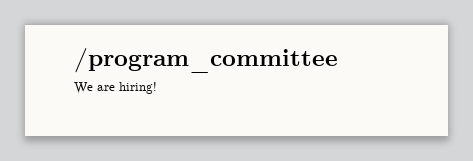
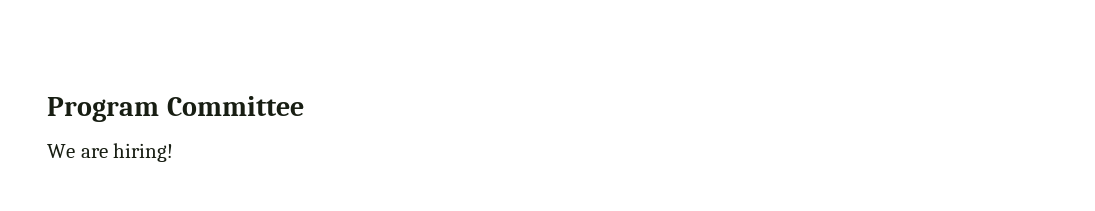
- /program_committee
+ Program Committee

